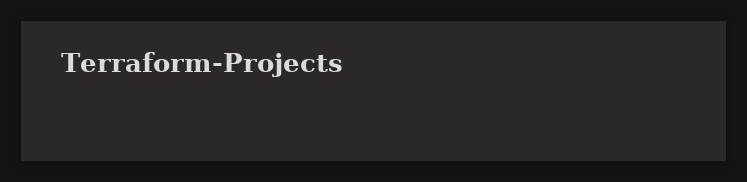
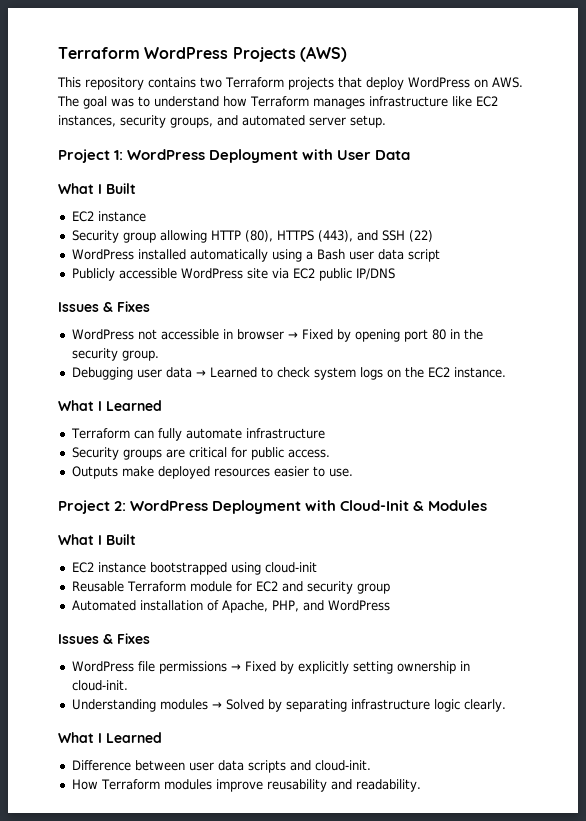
- Terraform-Projects
+ Terraform WordPress Projects (AWS)
+ This repository contains two Terraform projects that deploy WordPress on AWS. The goal was to understand how Terraform manages infrastructure like EC2 instances, security groups, and automated server setup.
+ Project 1: WordPress Deployment with User Data
+ What I Built
+ EC2 instance
+ Security group allowing HTTP (80), HTTPS (443), and SSH (22)
+ WordPress installed automatically using a Bash user data script
+ Publicly accessible WordPress site via EC2 public IP/DNS
+ Issues & Fixes
+ WordPress not accessible in browser → Fixed by opening port 80 in the security group.
+ Debugging user data → Learned to check system logs on the EC2 instance.
+ What I Learned
+ Terraform can fully automate infrastructure
+ Security groups are critical for public access.
+ Outputs make deployed resources easier to use.
+ Project 2: WordPress Deployment with Cloud-Init & Modules
+ What I Built
+ EC2 instance bootstrapped using cloud-init
+ Reusable Terraform module for EC2 and security group
+ Automated installation of Apache, PHP, and WordPress
+ Issues & Fixes
+ WordPress file permissions → Fixed by explicitly setting ownership in cloud-init.
+ Understanding modules → Solved by separating infrastructure logic clearly.
+ What I Learned
+ Difference between user data scripts and cloud-init.
+ How Terraform modules improve reusability and readability.

